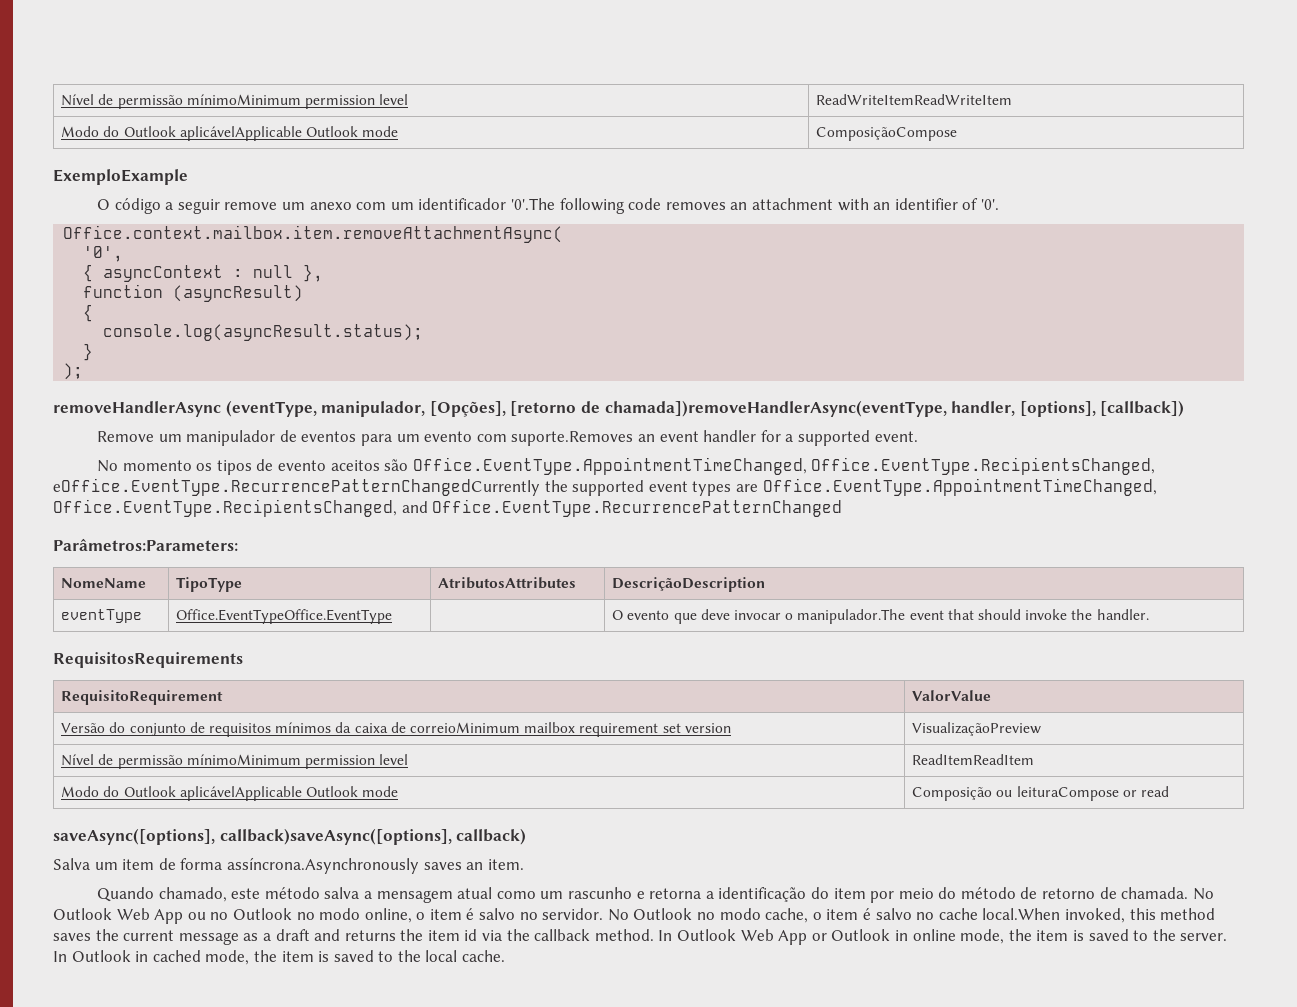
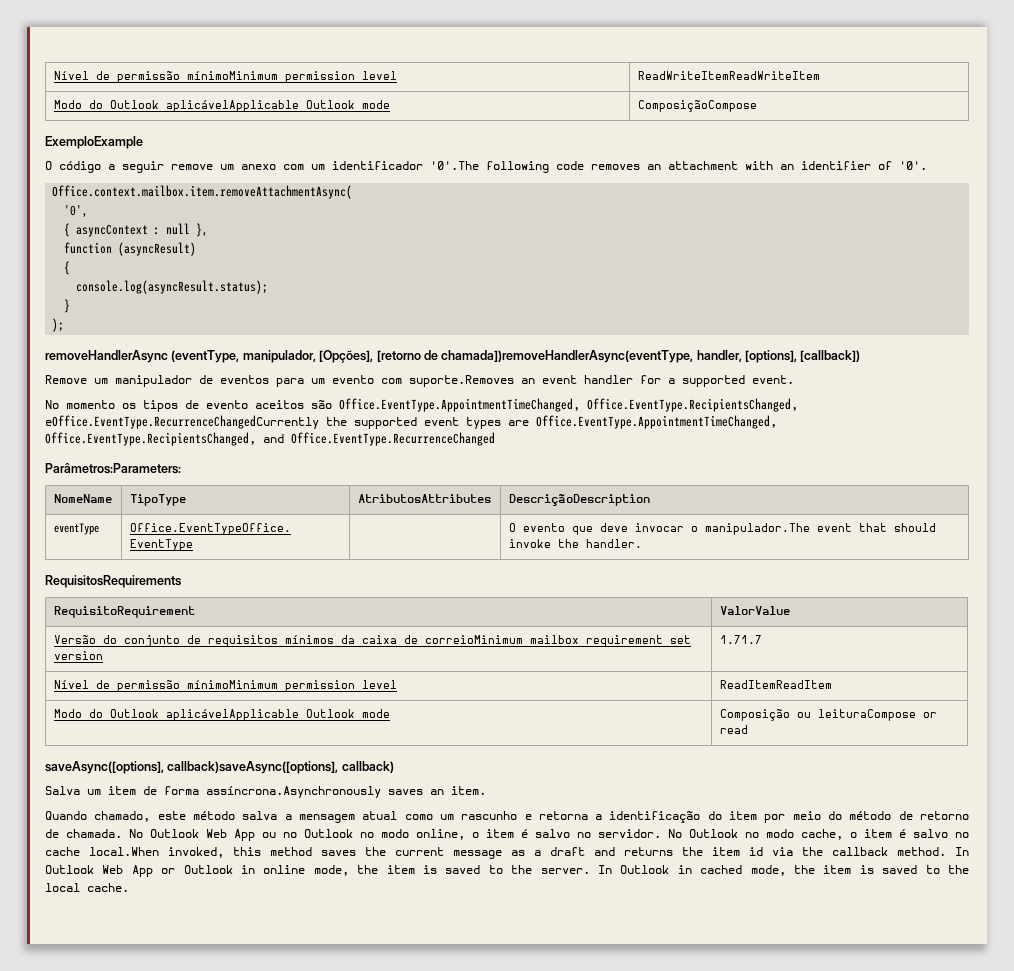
- No momento os tipos de evento aceitos são Office.EventType.AppointmentTimeChanged, Office.EventType.RecipientsChanged, eOffice.EventType.RecurrencePatternChangedCurrently the supported event types are Office.EventType.AppointmentTimeChanged, Office.EventType.RecipientsChanged, and Office.EventType.RecurrencePatternChanged
+ No momento os tipos de evento aceitos são Office.EventType.AppointmentTimeChanged, Office.EventType.RecipientsChanged, eOffice.EventType.RecurrenceChangedCurrently the supported event types are Office.EventType.AppointmentTimeChanged, Office.EventType.RecipientsChanged, and Office.EventType.RecurrenceChanged
- Versão do conjunto de requisitos mínimos da caixa de correioMinimum mailbox requirement set version | VisualizaçãoPreview
+ Versão do conjunto de requisitos mínimos da caixa de correioMinimum mailbox requirement set version | 1.71.7

